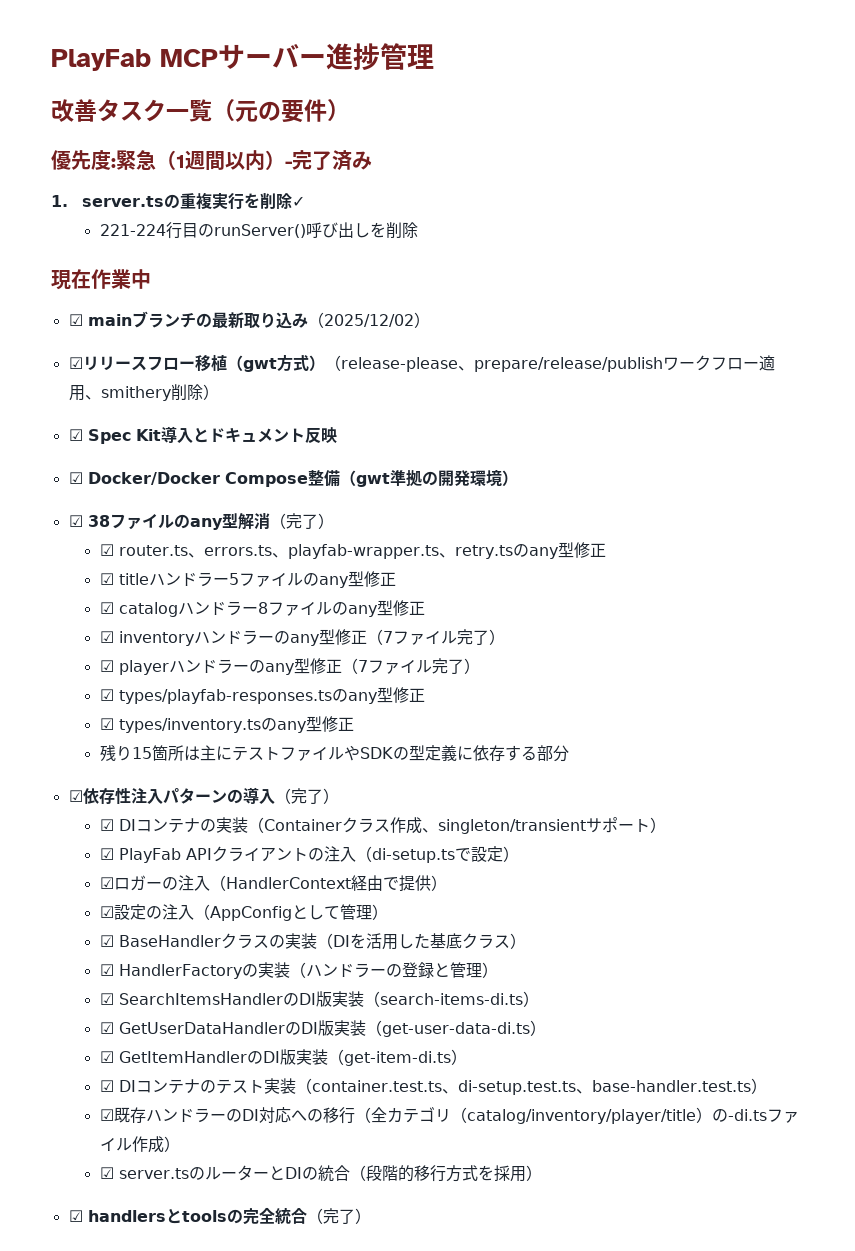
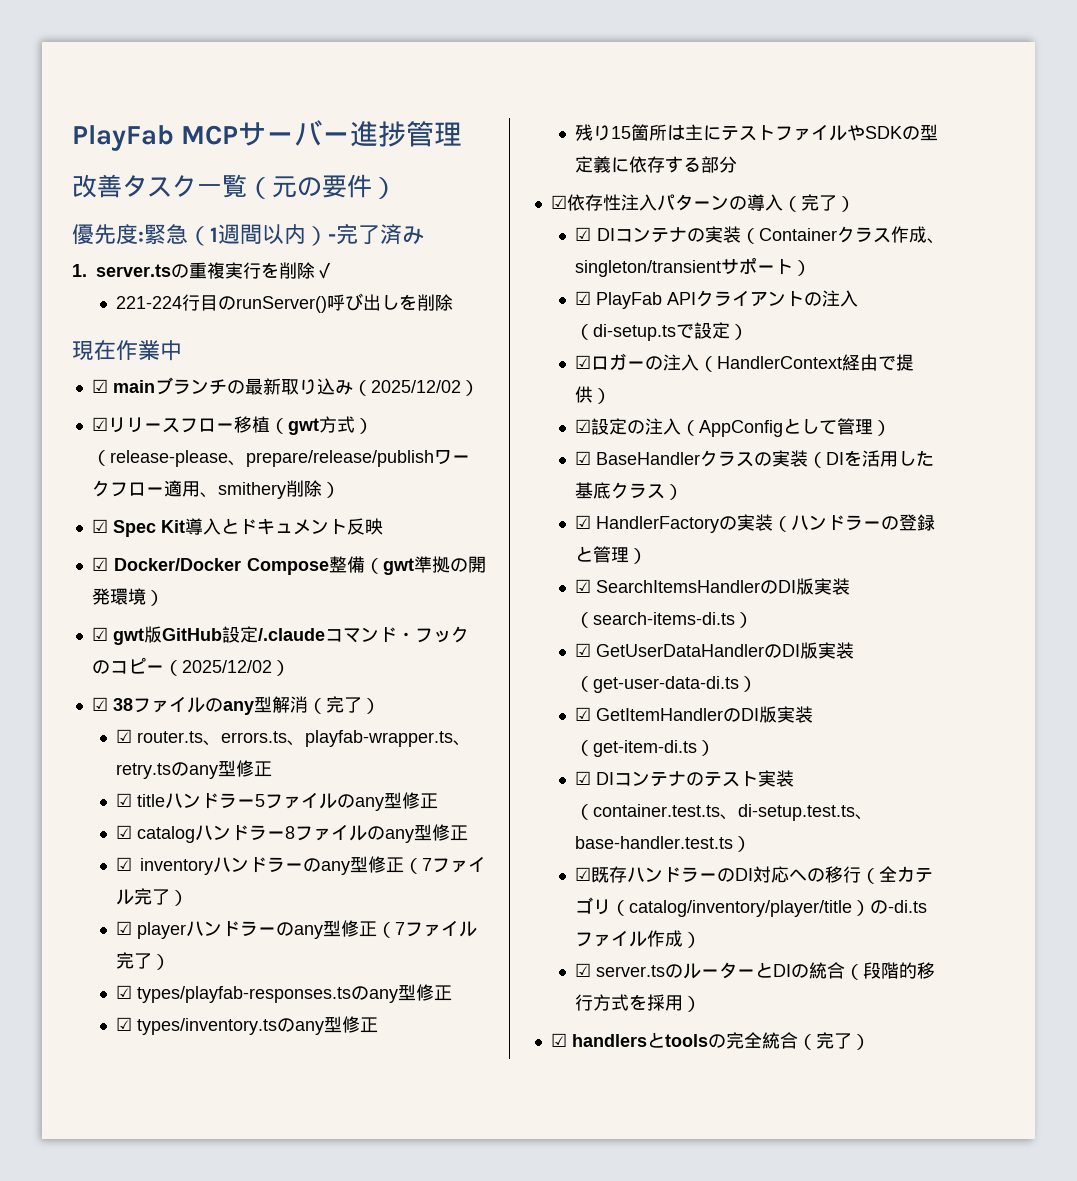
+ ☑ gwt版GitHub設定/.claudeコマンド・フックのコピー（2025/12/02）

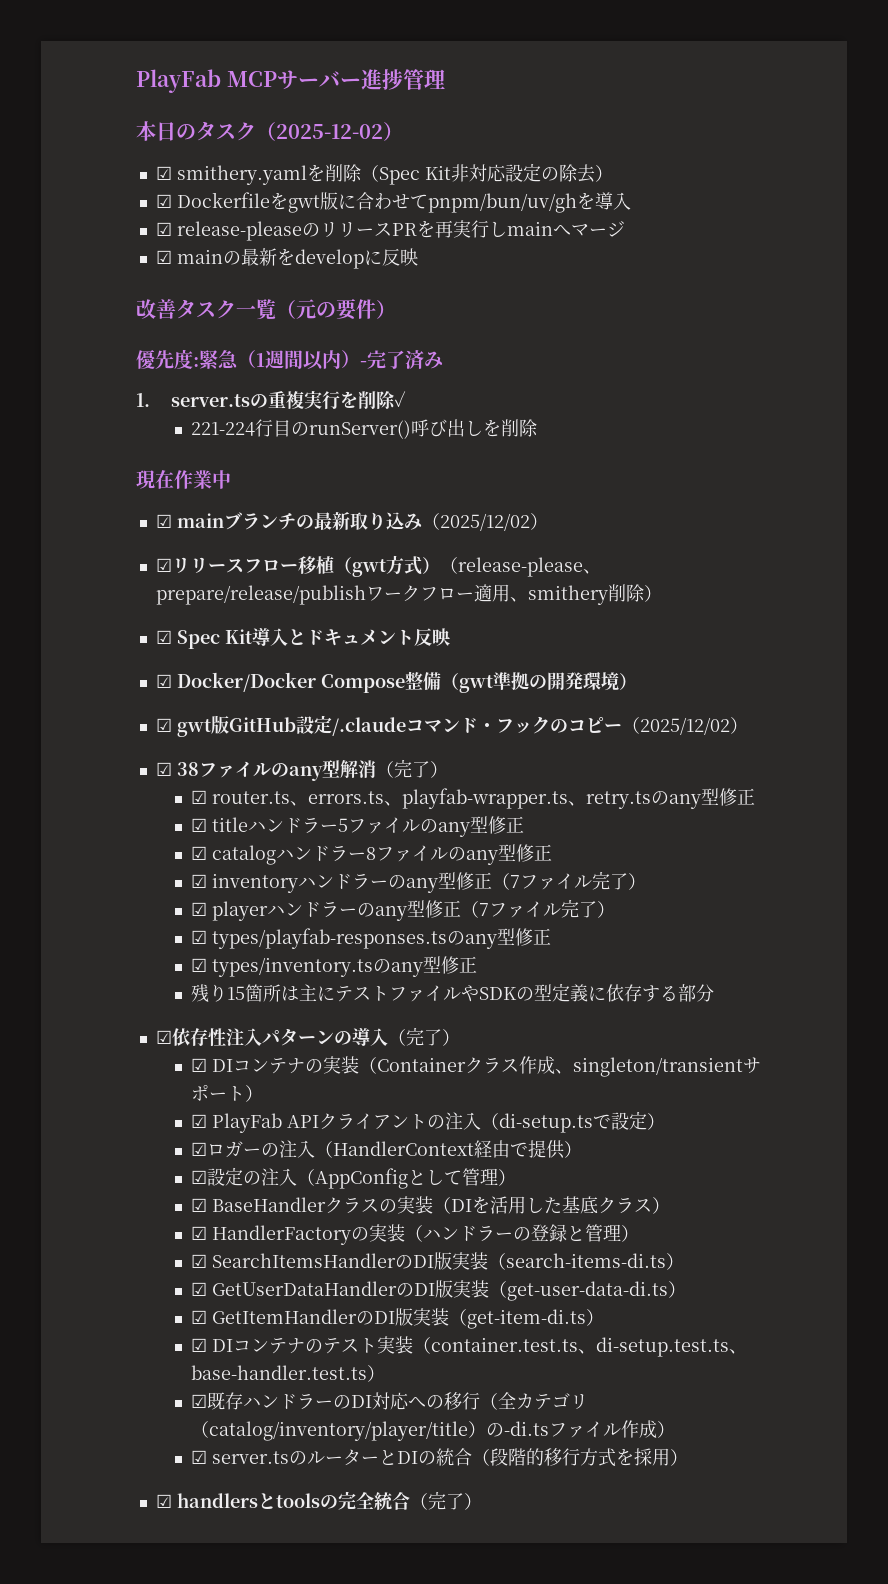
+ 本日のタスク（2025-12-02）
+ ☑ smithery.yamlを削除（Spec Kit非対応設定の除去）
+ ☑ Dockerfileをgwt版に合わせてpnpm/bun/uv/ghを導入
+ ☑ release-pleaseのリリースPRを再実行しmainへマージ
+ ☑ mainの最新をdevelopに反映

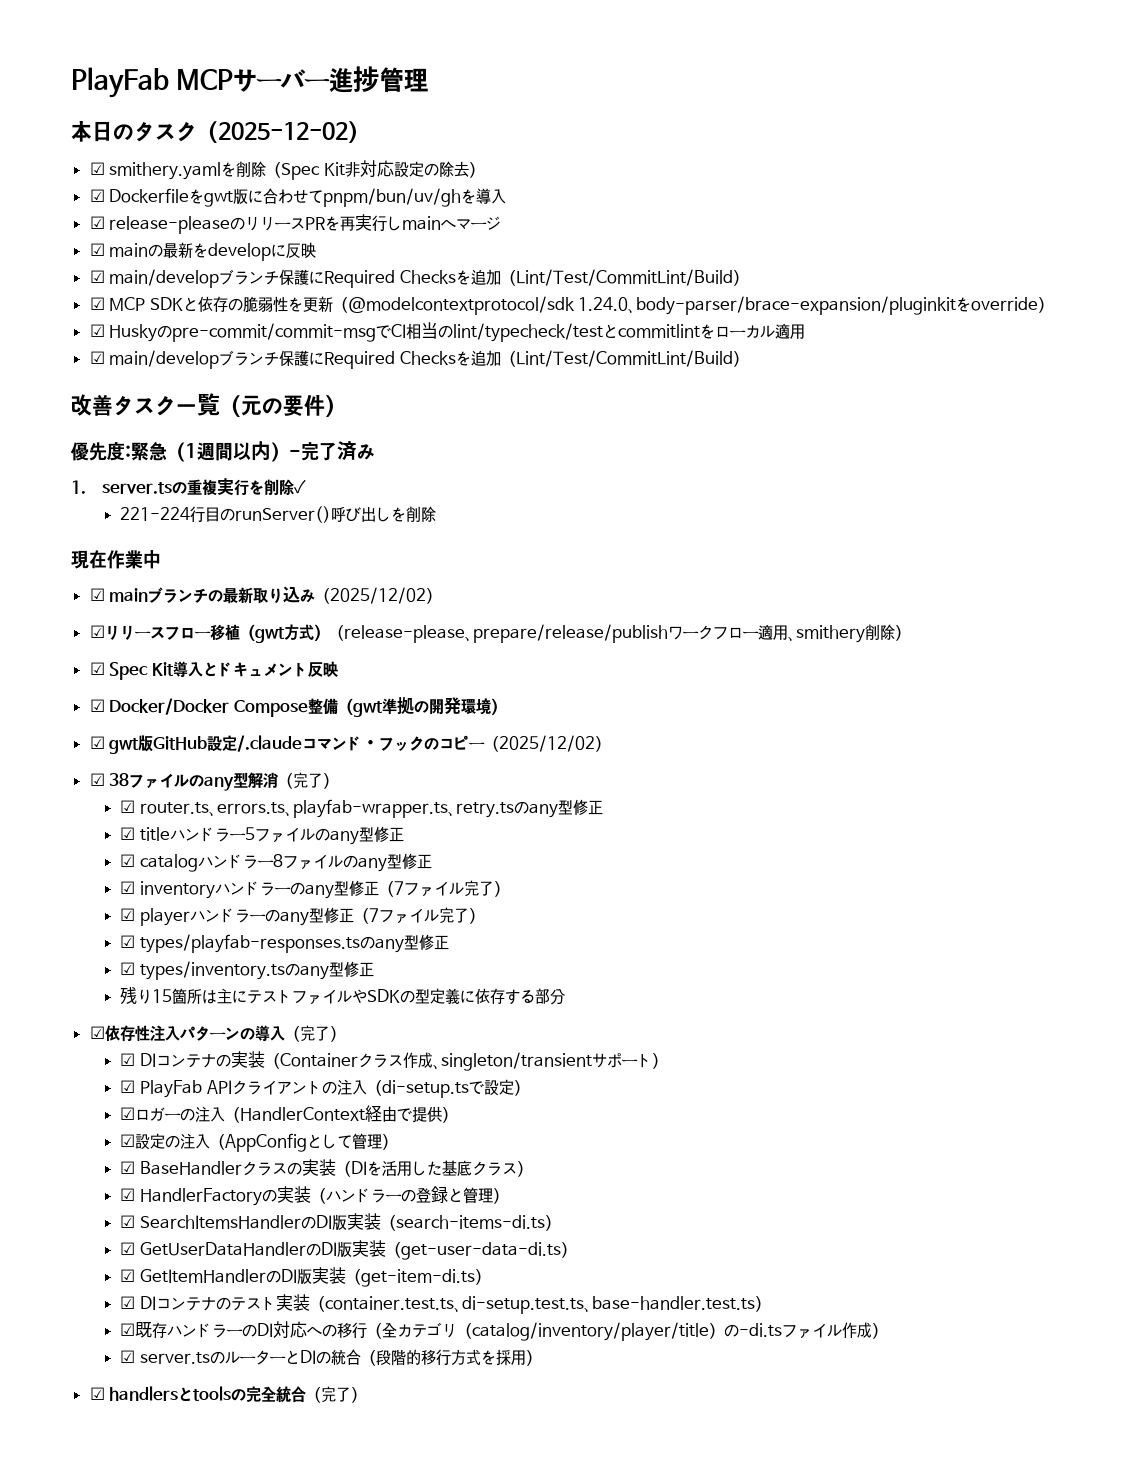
  ☑ mainの最新をdevelopに反映
+ ☑ main/developブランチ保護にRequired Checksを追加（Lint/Test/CommitLint/Build）
+ ☑ MCP SDKと依存の脆弱性を更新（@modelcontextprotocol/sdk 1.24.0、body-parser/brace-expansion/pluginkitをoverride）
+ ☑ Huskyのpre-commit/commit-msgでCI相当のlint/typecheck/testとcommitlintをローカル適用
+ ☑ main/developブランチ保護にRequired Checksを追加（Lint/Test/CommitLint/Build）

